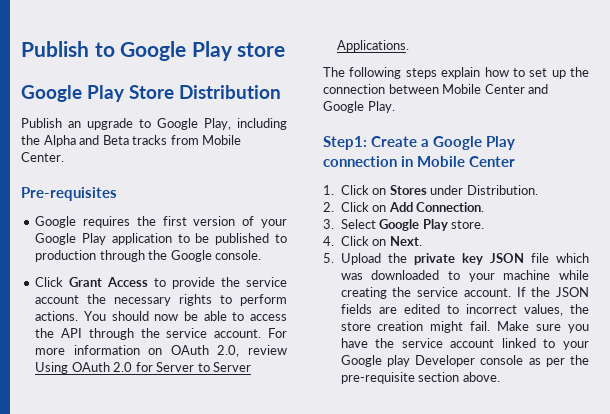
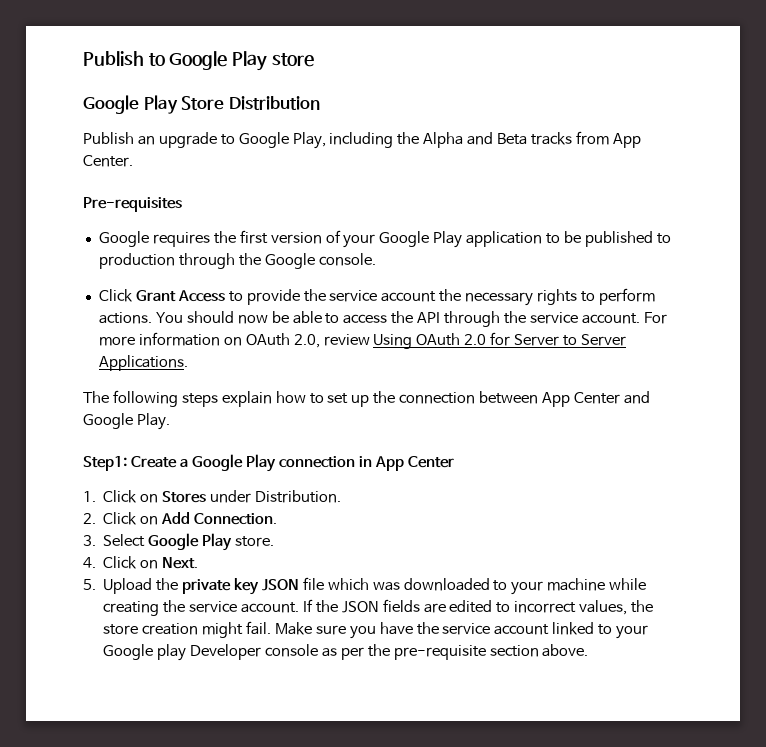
- Publish an upgrade to Google Play, including the Alpha and Beta tracks from Mobile Center.
+ Publish an upgrade to Google Play, including the Alpha and Beta tracks from App Center.
- The following steps explain how to set up the connection between Mobile Center and Google Play.
+ The following steps explain how to set up the connection between App Center and Google Play.
- Step1: Create a Google Play connection in Mobile Center
+ Step1: Create a Google Play connection in App Center

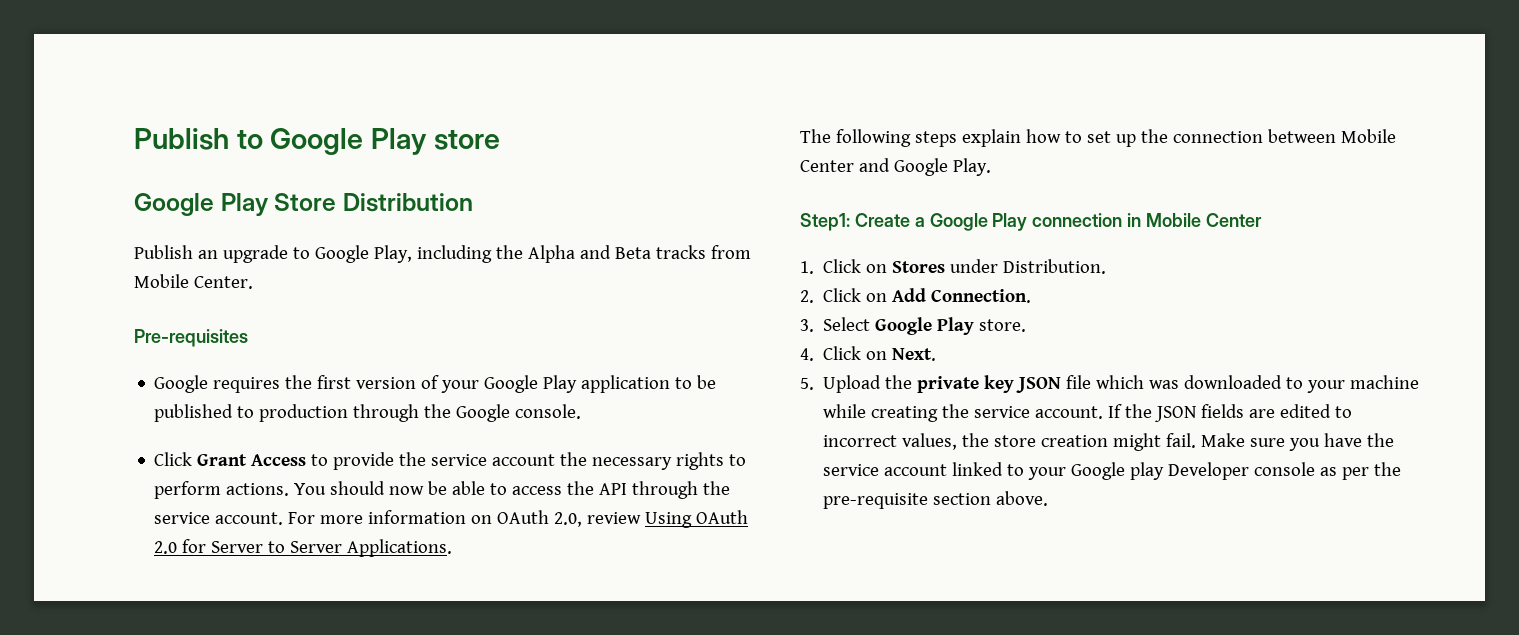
- Publish an upgrade to Google Play, including the Alpha and Beta tracks from App Center.
+ Publish an upgrade to Google Play, including the Alpha and Beta tracks from Mobile Center.
- The following steps explain how to set up the connection between App Center and Google Play.
+ The following steps explain how to set up the connection between Mobile Center and Google Play.
- Step1: Create a Google Play connection in App Center
+ Step1: Create a Google Play connection in Mobile Center

